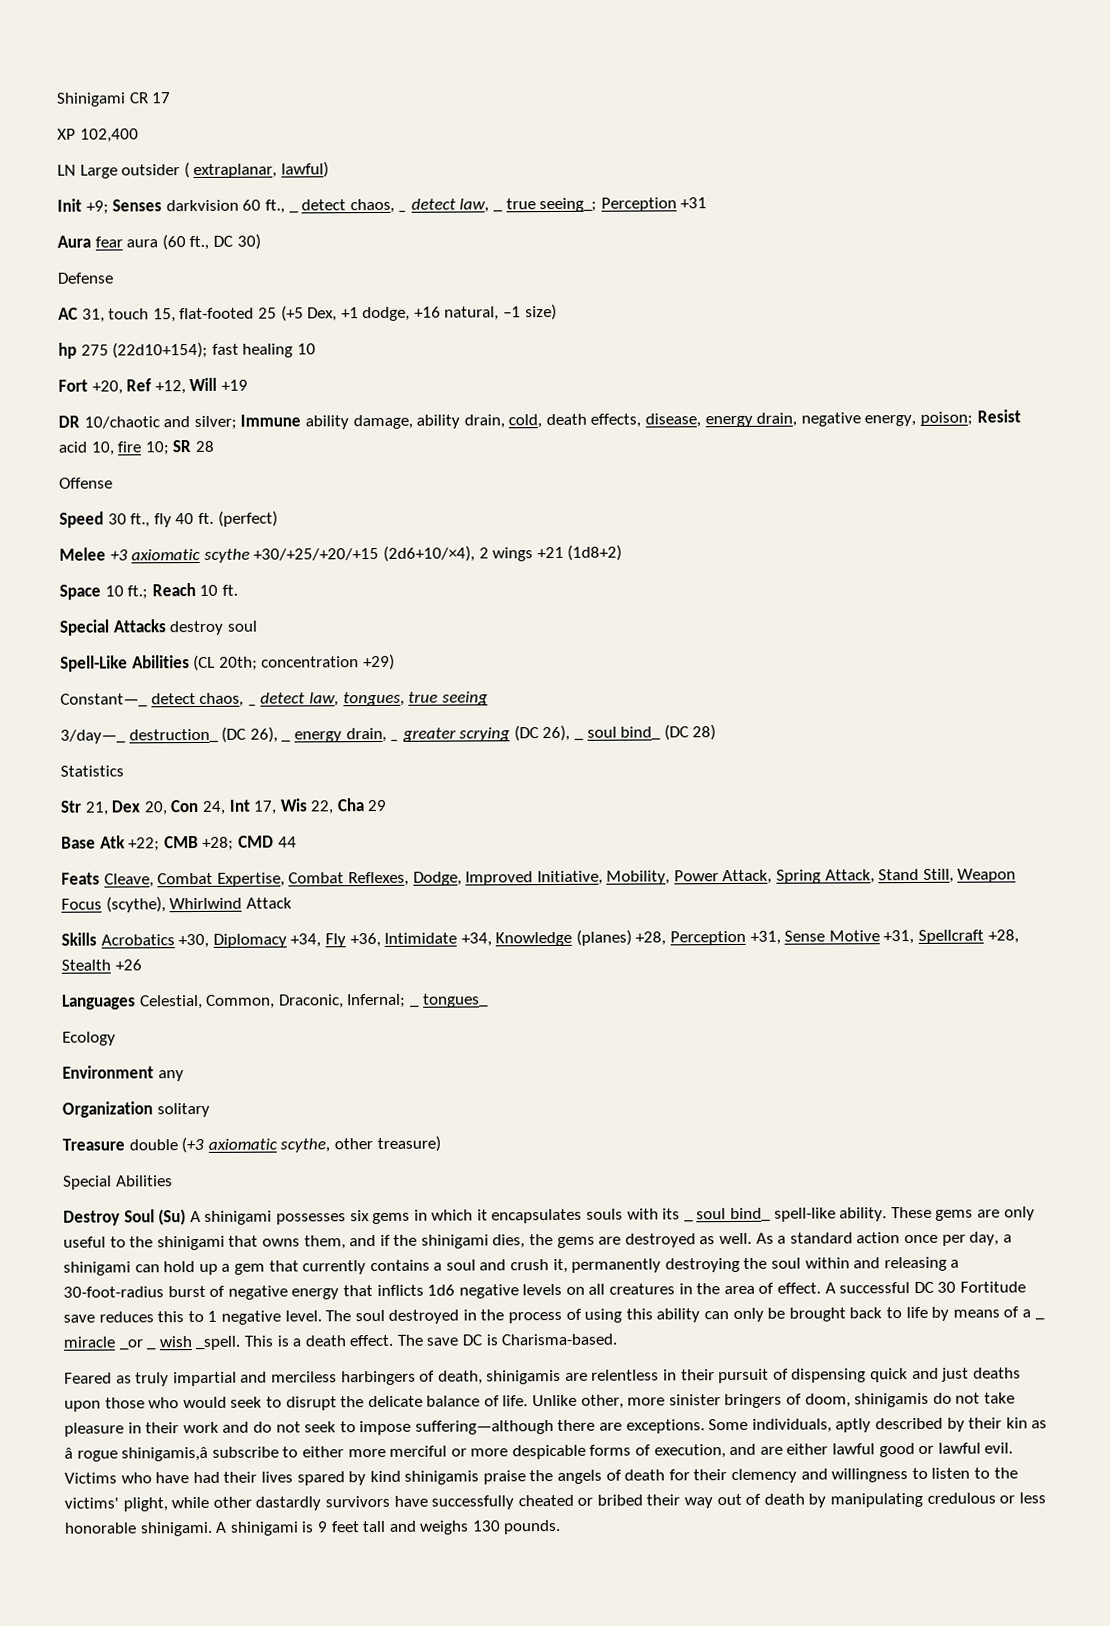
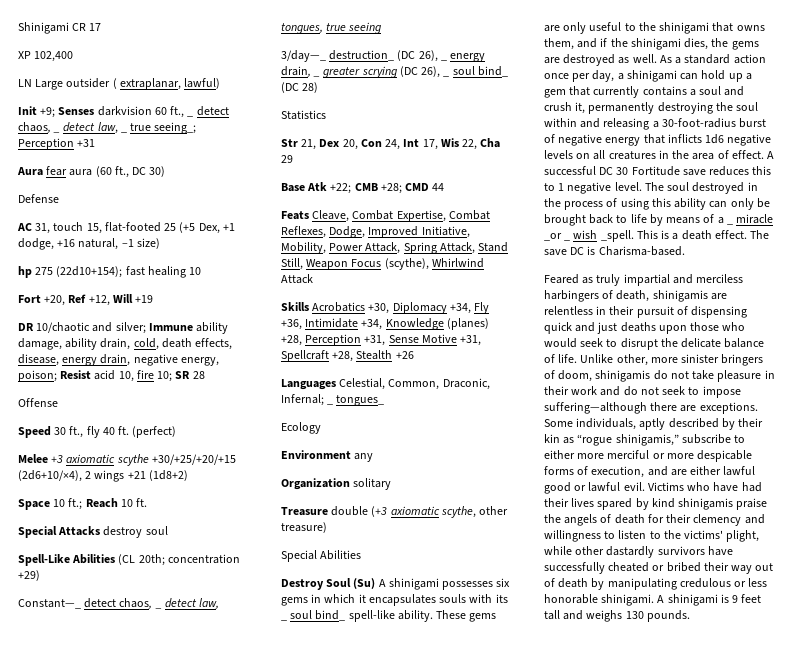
- Some individuals, aptly described by their kin as â rogue shinigamis,â subscribe to either more merciful or more despicable forms of execution, and are either lawful good or lawful evil.
+ Some individuals, aptly described by their kin as “rogue shinigamis,” subscribe to either more merciful or more despicable forms of execution, and are either lawful good or lawful evil.

